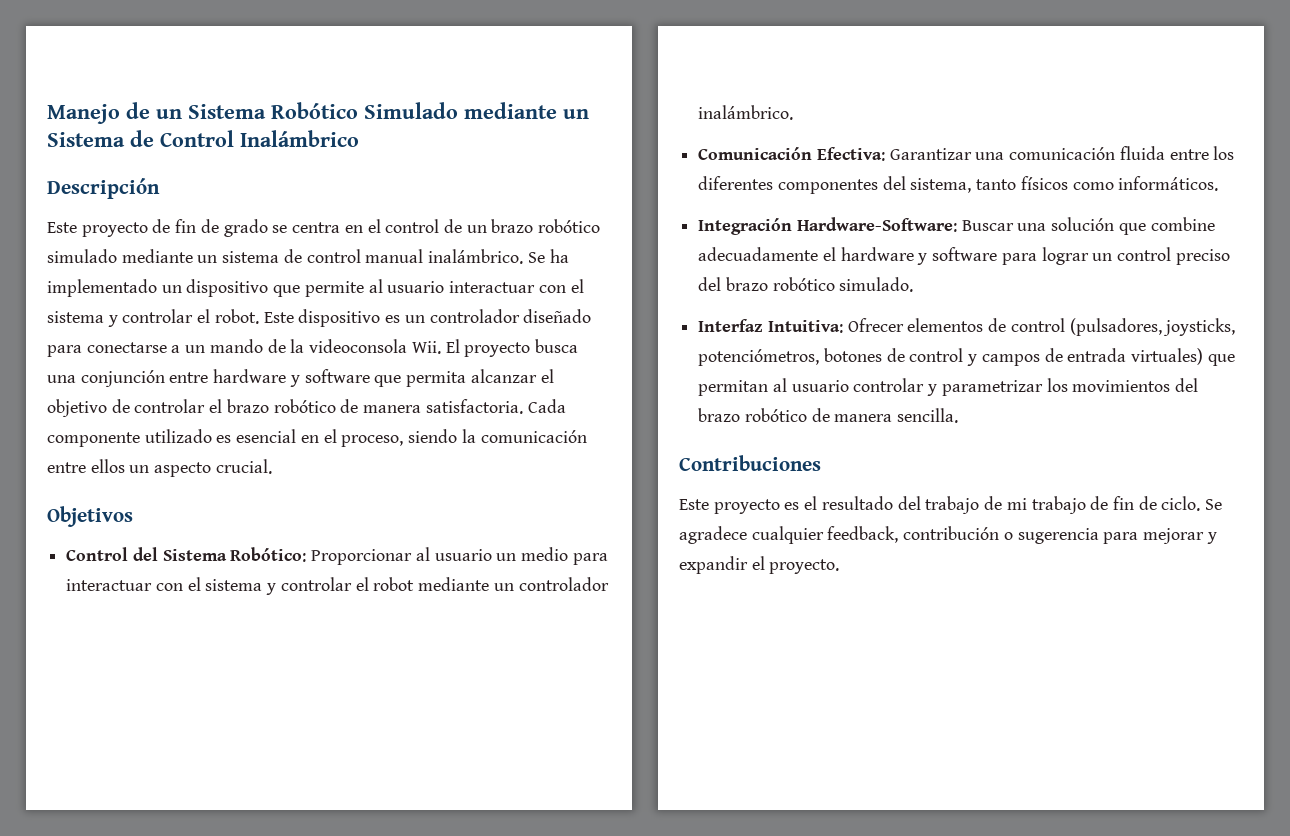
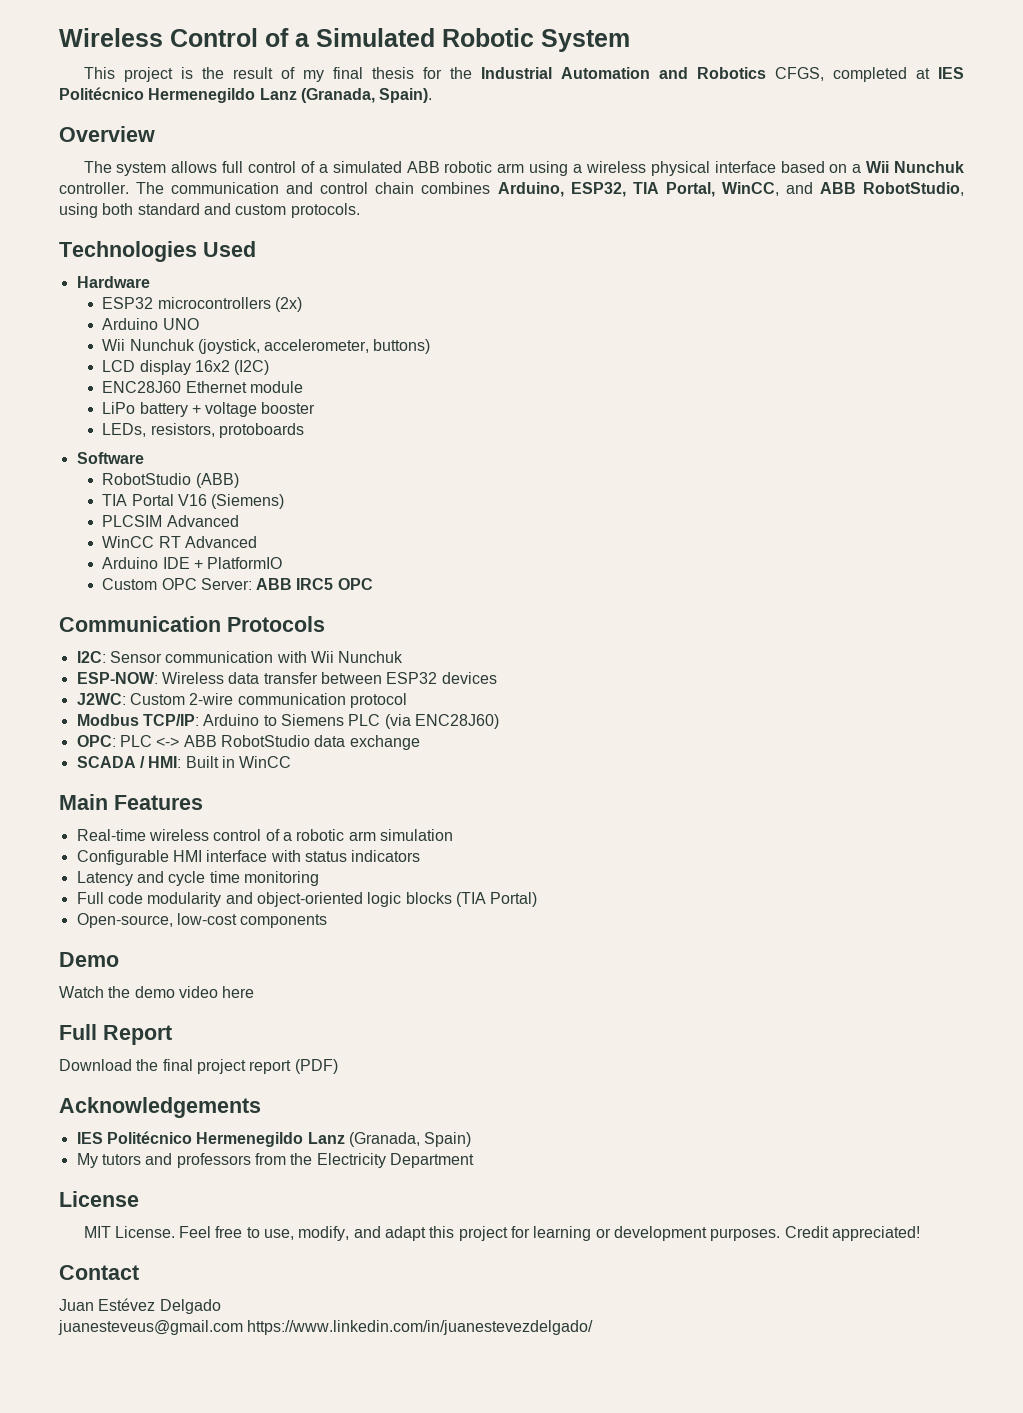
- Manejo de un Sistema Robótico Simulado mediante un Sistema de Control Inalámbrico
- Descripción
- Este proyecto de fin de grado se centra en el control de un brazo robótico simulado mediante un sistema de control manual inalámbrico. Se ha implementado un dispositivo que permite al usuario interactuar con el sistema y controlar el robot. Este dispositivo es un controlador diseñado para conectarse a un mando de la videoconsola Wii. El proyecto busca una conjunción entre hardware y software que permita alcanzar el objetivo de controlar el brazo robótico de manera satisfactoria. Cada componente utilizado es esencial en el proceso, siendo la comunicación entre ellos un aspecto crucial.
- Objetivos
- Control del Sistema Robótico: Proporcionar al usuario un medio para interactuar con el sistema y controlar el robot mediante un controlador inalámbrico.
- Comunicación Efectiva: Garantizar una comunicación fluida entre los diferentes componentes del sistema, tanto físicos como informáticos.
- Integración Hardware-Software: Buscar una solución que combine adecuadamente el hardware y software para lograr un control preciso del brazo robótico simulado.
- Interfaz Intuitiva: Ofrecer elementos de control (pulsadores, joysticks, potenciómetros, botones de control y campos de entrada virtuales) que permitan al usuario controlar y parametrizar los movimientos del brazo robótico de manera sencilla.
- Contribuciones
- Este proyecto es el resultado del trabajo de mi trabajo de fin de ciclo. Se agradece cualquier feedback, contribución o sugerencia para mejorar y expandir el proyecto.
+ Wireless Control of a Simulated Robotic System
+ This project is the result of my final thesis for the Industrial Automation and Robotics CFGS, completed at IES Politécnico Hermenegildo Lanz (Granada, Spain).
+ Overview
+ The system allows full control of a simulated ABB robotic arm using a wireless physical interface based on a Wii Nunchuk controller. The communication and control chain combines Arduino, ESP32, TIA Portal, WinCC, and ABB RobotStudio, using both standard and custom protocols.
+ Technologies Used
+ Hardware
+ ESP32 microcontrollers (2x)
+ Arduino UNO
+ Wii Nunchuk (joystick, accelerometer, buttons)
+ LCD display 16x2 (I2C)
+ ENC28J60 Ethernet module
+ LiPo battery + voltage booster
+ LEDs, resistors, protoboards
+ Software
+ RobotStudio (ABB)
+ TIA Portal V16 (Siemens)
+ PLCSIM Advanced
+ WinCC RT Advanced
+ Arduino IDE + PlatformIO
+ Custom OPC Server: ABB IRC5 OPC
+ Communication Protocols
+ I2C: Sensor communication with Wii Nunchuk
+ ESP-NOW: Wireless data transfer between ESP32 devices
+ J2WC: Custom 2-wire communication protocol
+ Modbus TCP/IP: Arduino to Siemens PLC (via ENC28J60)
+ OPC: PLC <-> ABB RobotStudio data exchange
+ SCADA / HMI: Built in WinCC
+ Main Features
+ Real-time wireless control of a robotic arm simulation
+ Configurable HMI interface with status indicators
+ Latency and cycle time monitoring
+ Full code modularity and object-oriented logic blocks (TIA Portal)
+ Open-source, low-cost components
+ Demo
+ Watch the demo video here
+ Full Report
+ Download the final project report (PDF)
+ Acknowledgements
+ IES Politécnico Hermenegildo Lanz (Granada, Spain)
+ My tutors and professors from the Electricity Department
+ License
+ MIT License. Feel free to use, modify, and adapt this project for learning or development purposes. Credit appreciated!
+ Contact
+ Juan Estévez Delgado
+ juanesteveus@gmail.com https://www.linkedin.com/in/juanestevezdelgado/

